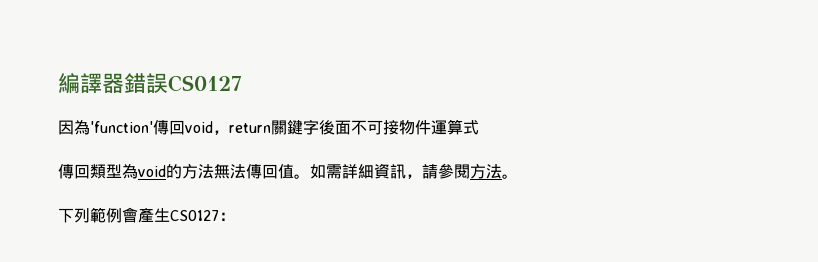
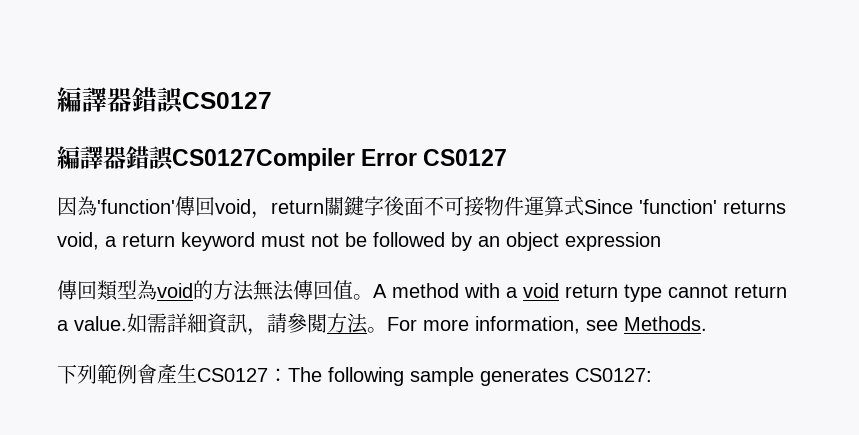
+ 編譯器錯誤CS0127Compiler Error CS0127
- 因為'function'傳回void，return關鍵字後面不可接物件運算式
+ 因為'function'傳回void，return關鍵字後面不可接物件運算式Since 'function' returns void, a return keyword must not be followed by an object expression
+ A method with a void return type cannot return a value.
+ For more information, see Methods.
- 下列範例會產生CS0127：
+ 下列範例會產生CS0127：The following sample generates CS0127:

